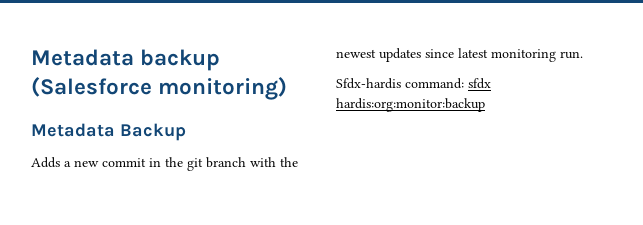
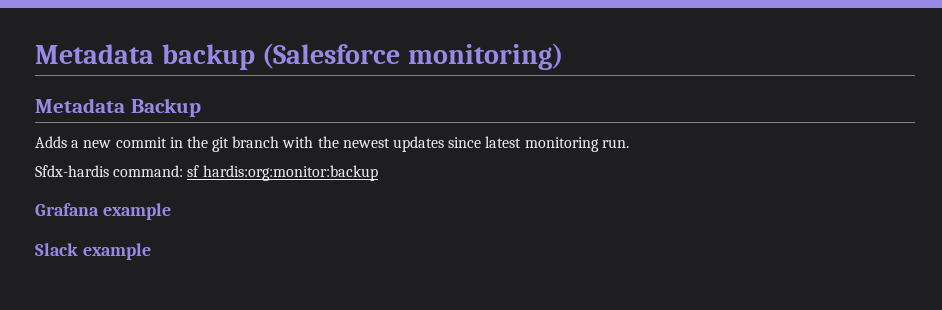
- Sfdx-hardis command: sfdx hardis:org:monitor:backup
+ Sfdx-hardis command: sf hardis:org:monitor:backup
+ Grafana example
+ Slack example

